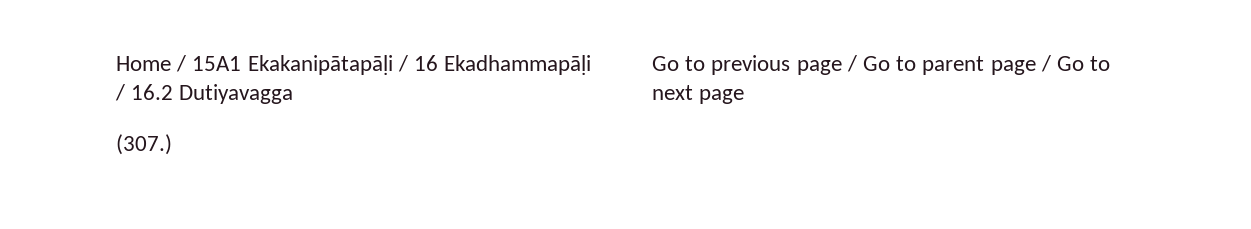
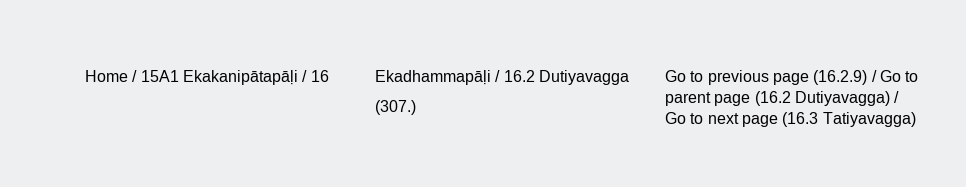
- Go to previous page / Go to parent page / Go to next page
+ Go to previous page (16.2.9) / Go to parent page (16.2 Dutiyavagga) / Go to next page (16.3 Tatiyavagga)

